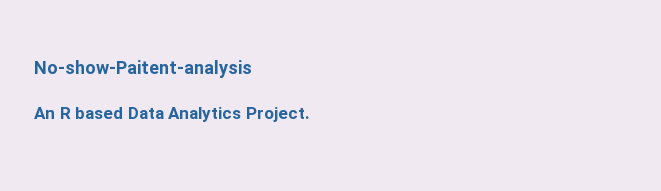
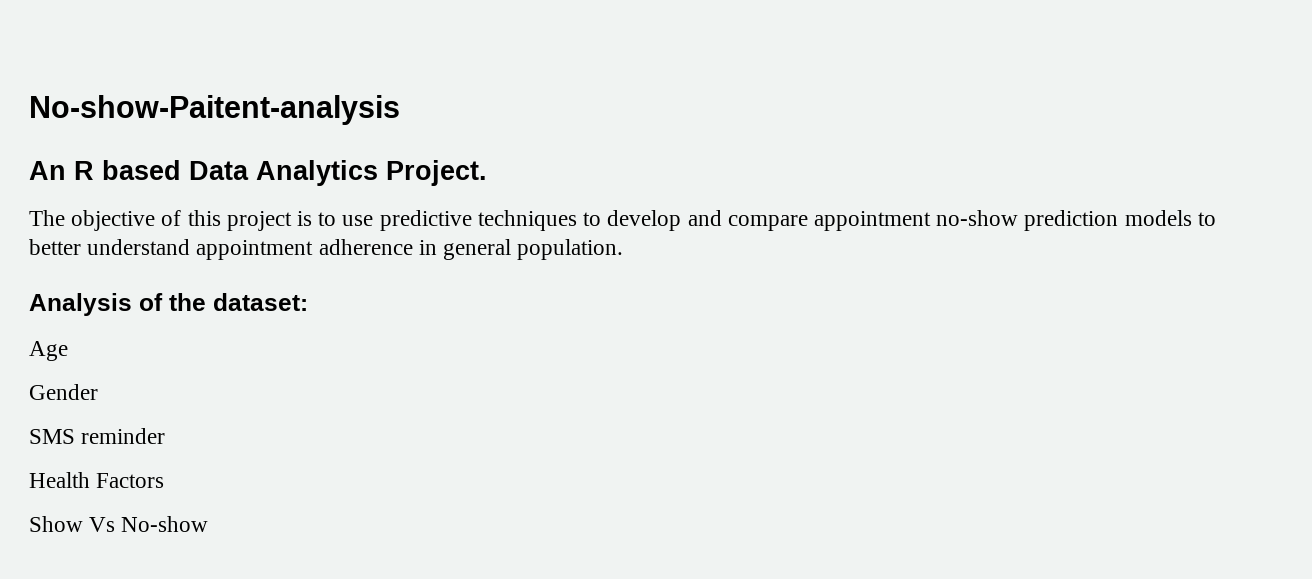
+ The objective of this project is to use predictive techniques to develop and compare appointment no-show prediction models to better understand appointment adherence in general population.
+ Analysis of the dataset:
+ Age
+ Gender
+ SMS reminder
+ Health Factors
+ Show Vs No-show

